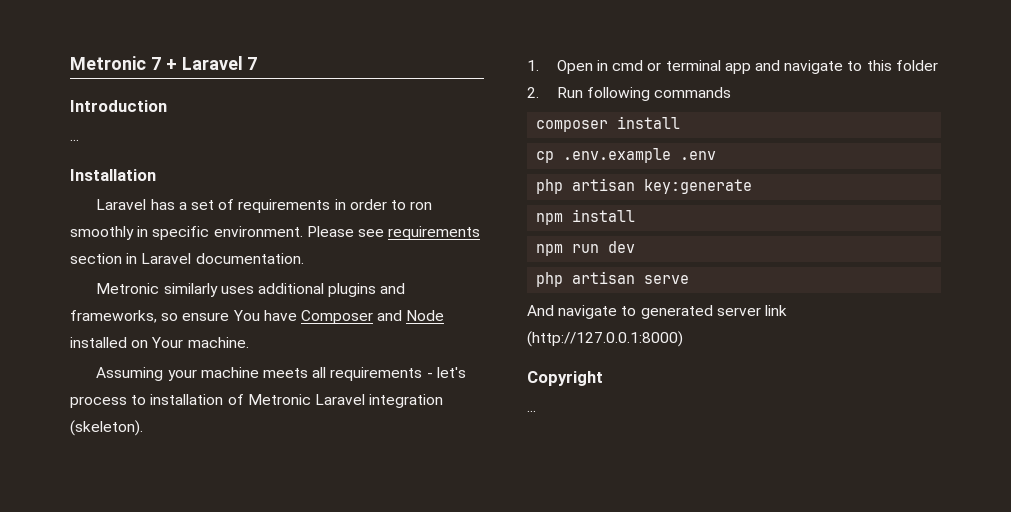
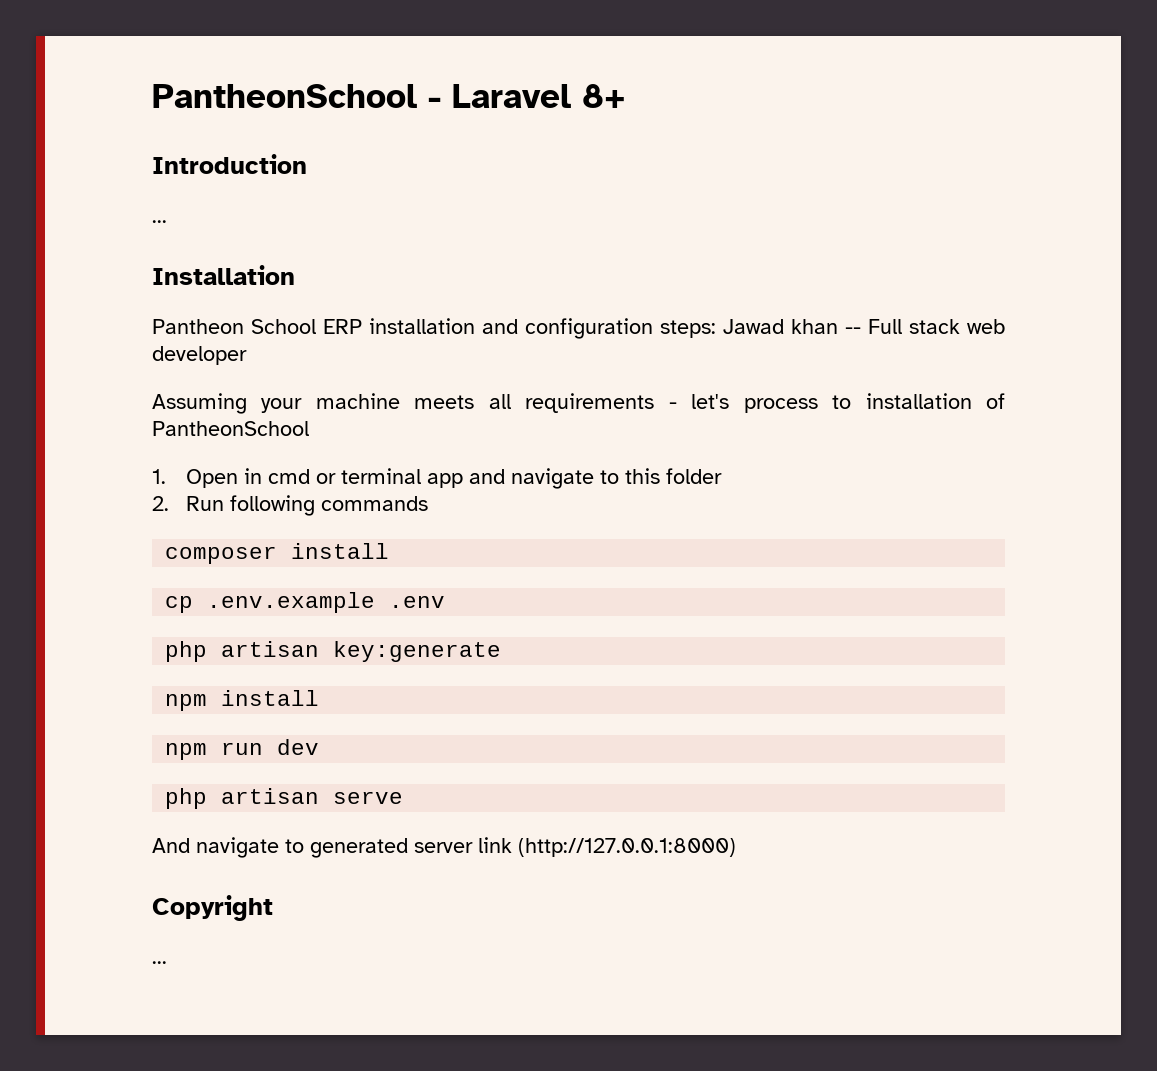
- Metronic 7 + Laravel 7
+ PantheonSchool - Laravel 8+
  Introduction
  ...
  Installation
- Laravel has a set of requirements in order to ron smoothly in specific environment. Please see requirements section in Laravel documentation.
- Metronic similarly uses additional plugins and frameworks, so ensure You have Composer and Node installed on Your machine.
+ Pantheon School ERP installation and configuration steps: Jawad khan -- Full stack web developer
- Assuming your machine meets all requirements - let's process to installation of Metronic Laravel integration (skeleton).
+ Assuming your machine meets all requirements - let's process to installation of PantheonSchool

